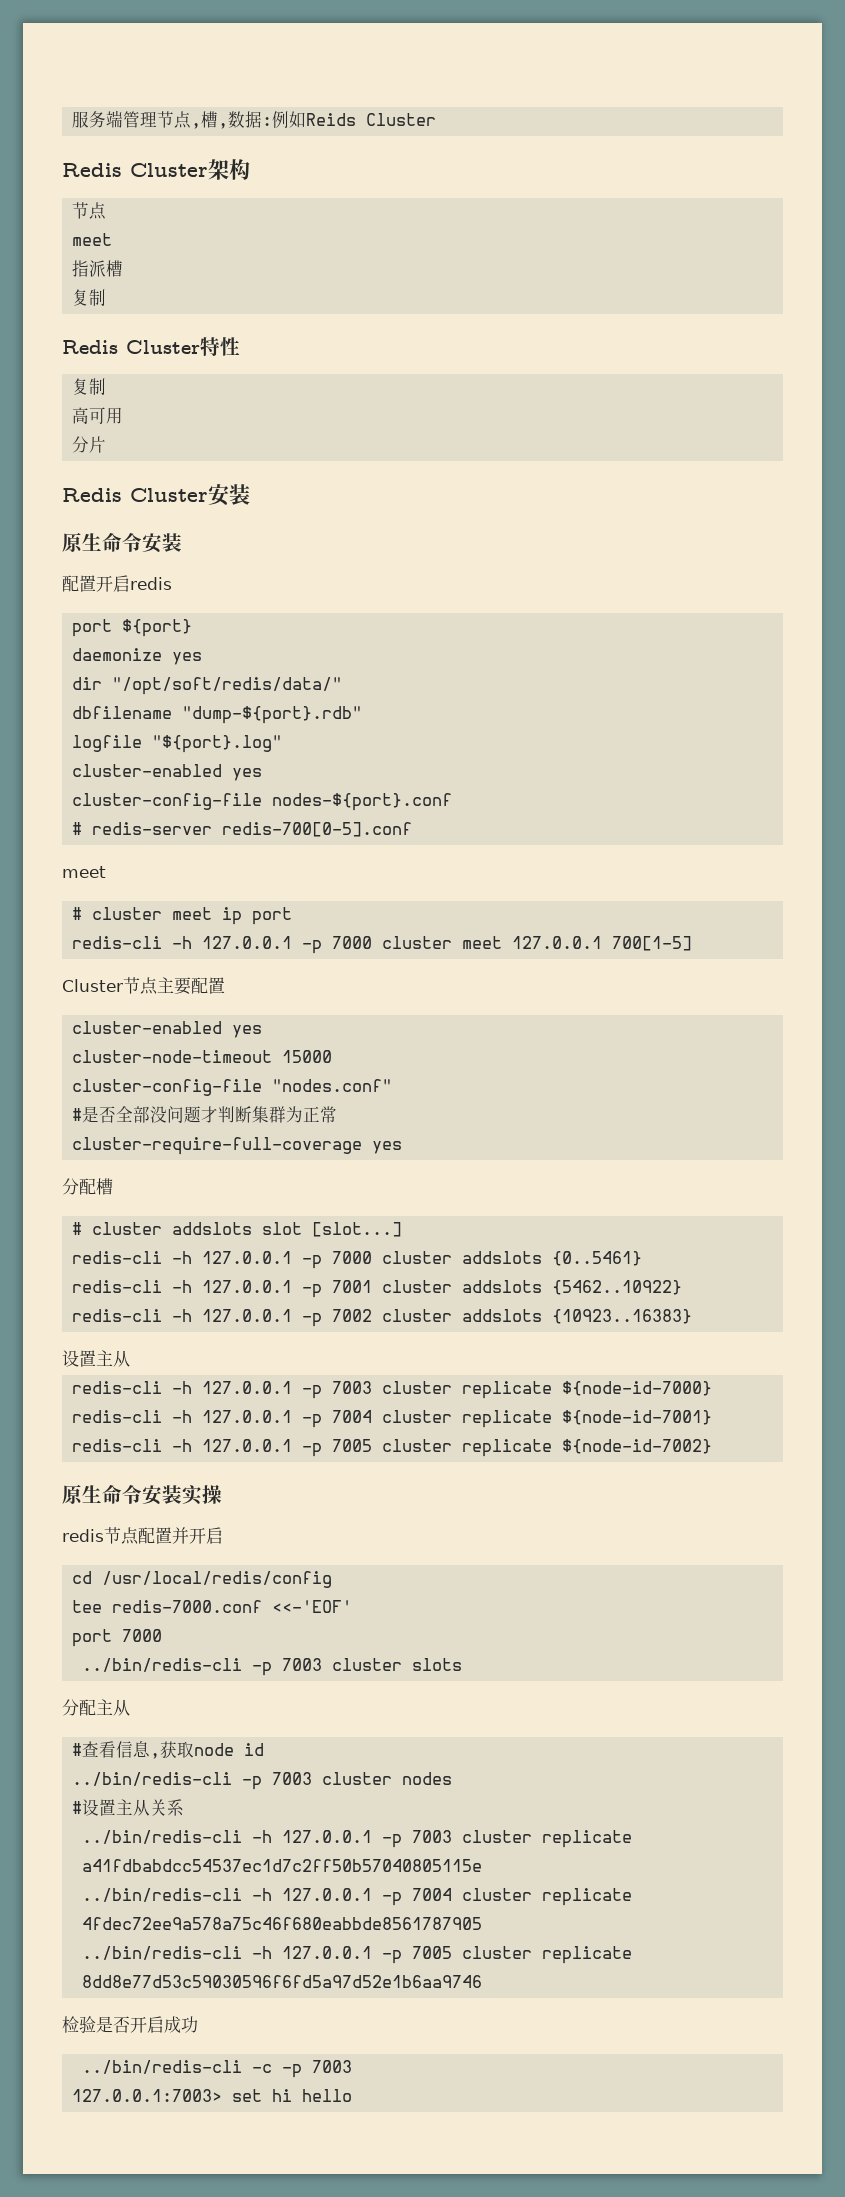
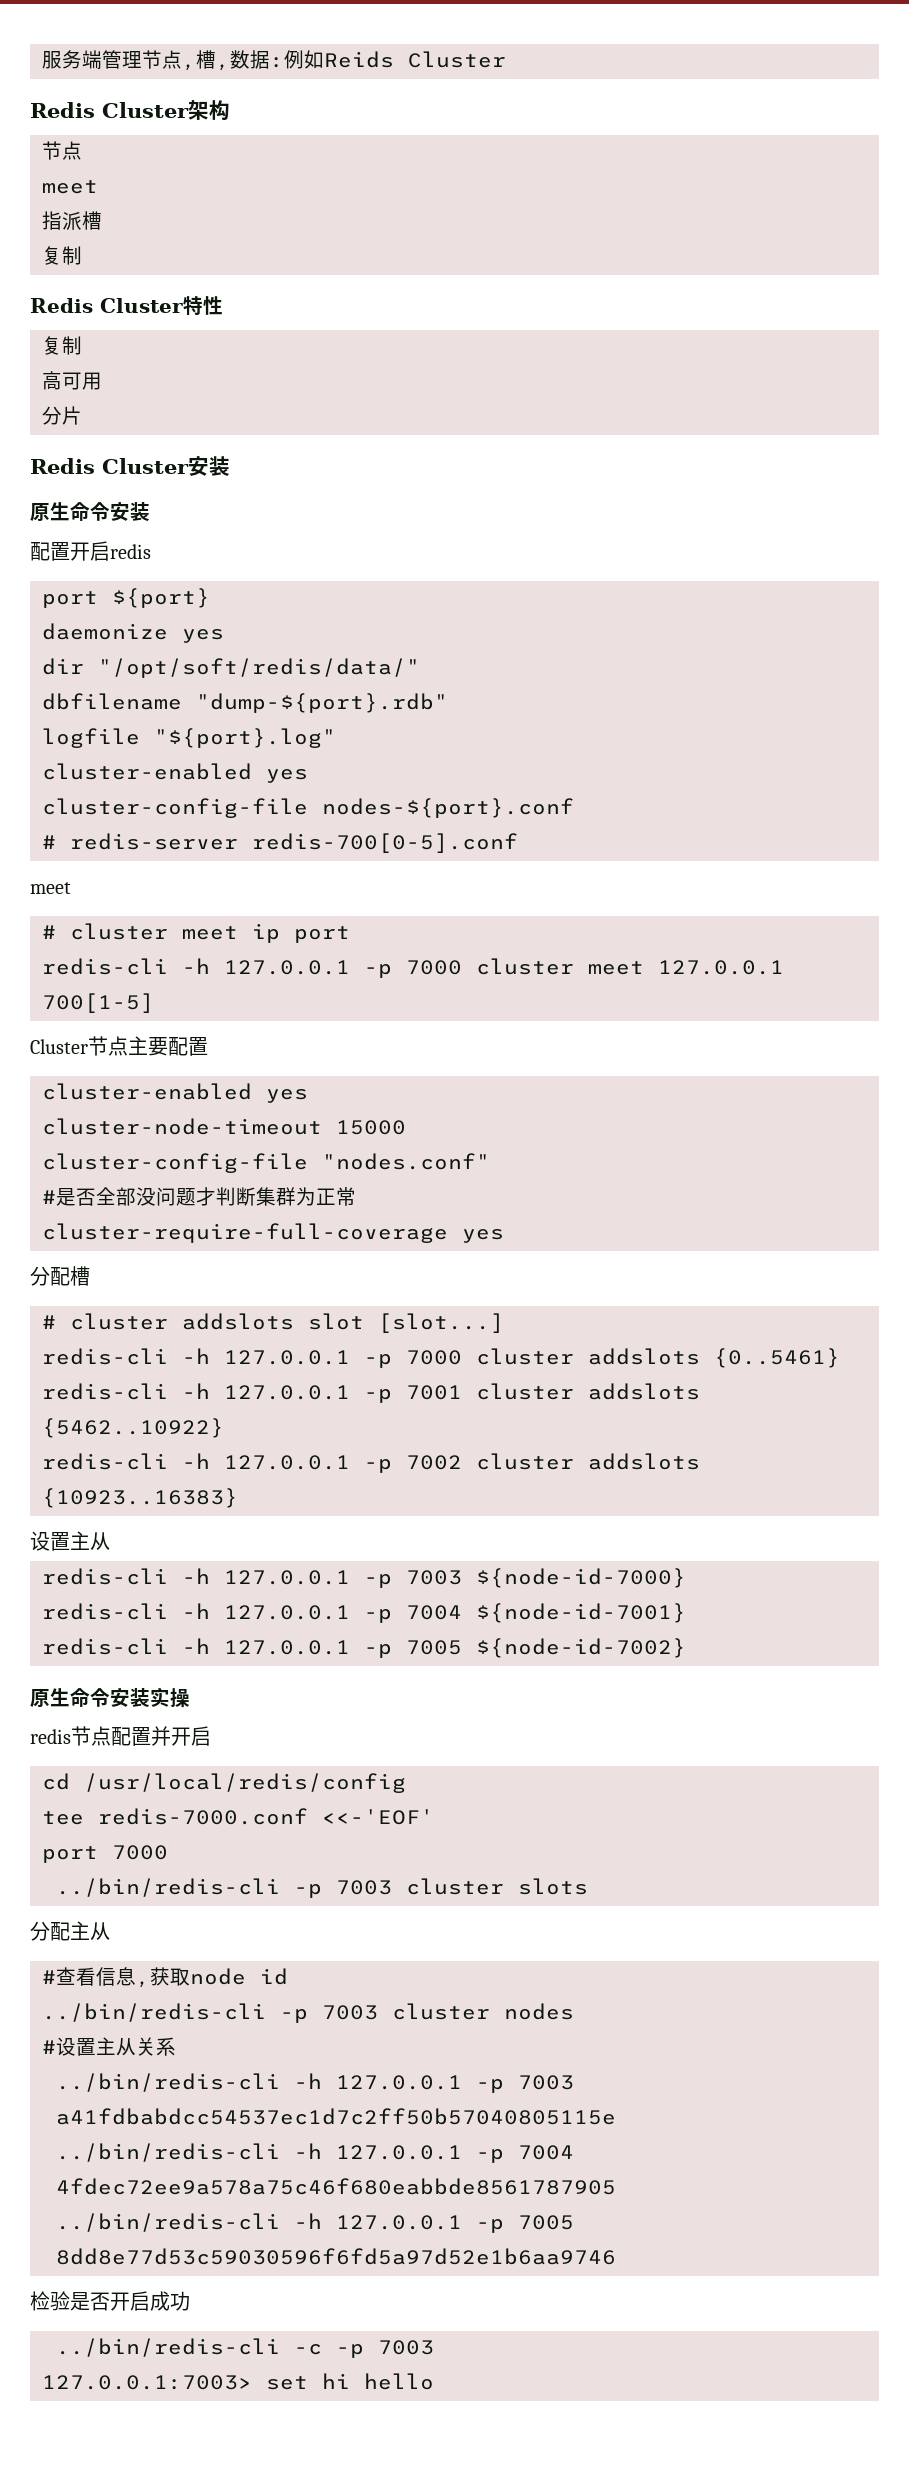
- redis-cli -h 127.0.0.1 -p 7003 cluster replicate ${node-id-7000}
+ redis-cli -h 127.0.0.1 -p 7003 ${node-id-7000}
- redis-cli -h 127.0.0.1 -p 7004 cluster replicate ${node-id-7001}
+ redis-cli -h 127.0.0.1 -p 7004 ${node-id-7001}
- redis-cli -h 127.0.0.1 -p 7005 cluster replicate ${node-id-7002}
+ redis-cli -h 127.0.0.1 -p 7005 ${node-id-7002}
- ../bin/redis-cli -h 127.0.0.1 -p 7003 cluster replicate a41fdbabdcc54537ec1d7c2ff50b57040805115e
+ ../bin/redis-cli -h 127.0.0.1 -p 7003 a41fdbabdcc54537ec1d7c2ff50b57040805115e
- ../bin/redis-cli -h 127.0.0.1 -p 7004 cluster replicate 4fdec72ee9a578a75c46f680eabbde8561787905
+ ../bin/redis-cli -h 127.0.0.1 -p 7004 4fdec72ee9a578a75c46f680eabbde8561787905
- ../bin/redis-cli -h 127.0.0.1 -p 7005 cluster replicate 8dd8e77d53c59030596f6fd5a97d52e1b6aa9746
+ ../bin/redis-cli -h 127.0.0.1 -p 7005 8dd8e77d53c59030596f6fd5a97d52e1b6aa9746

